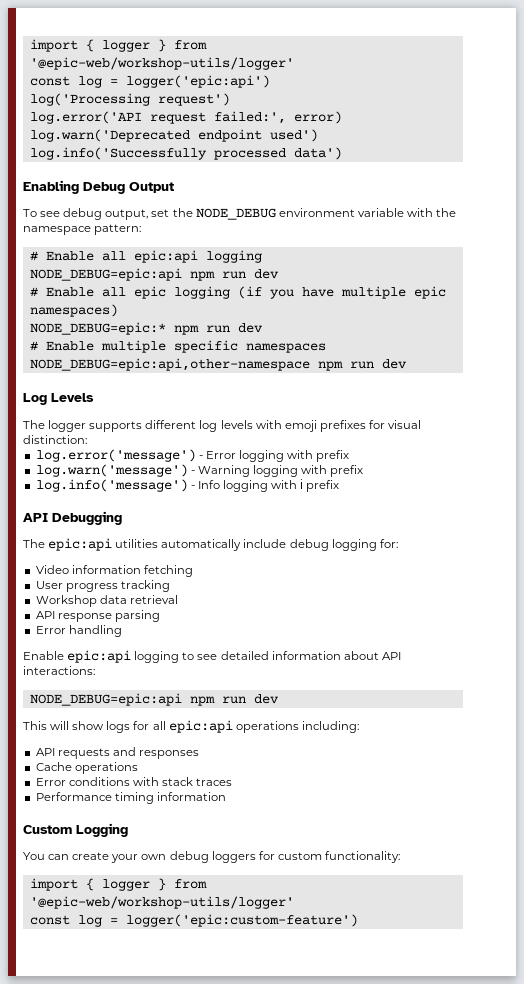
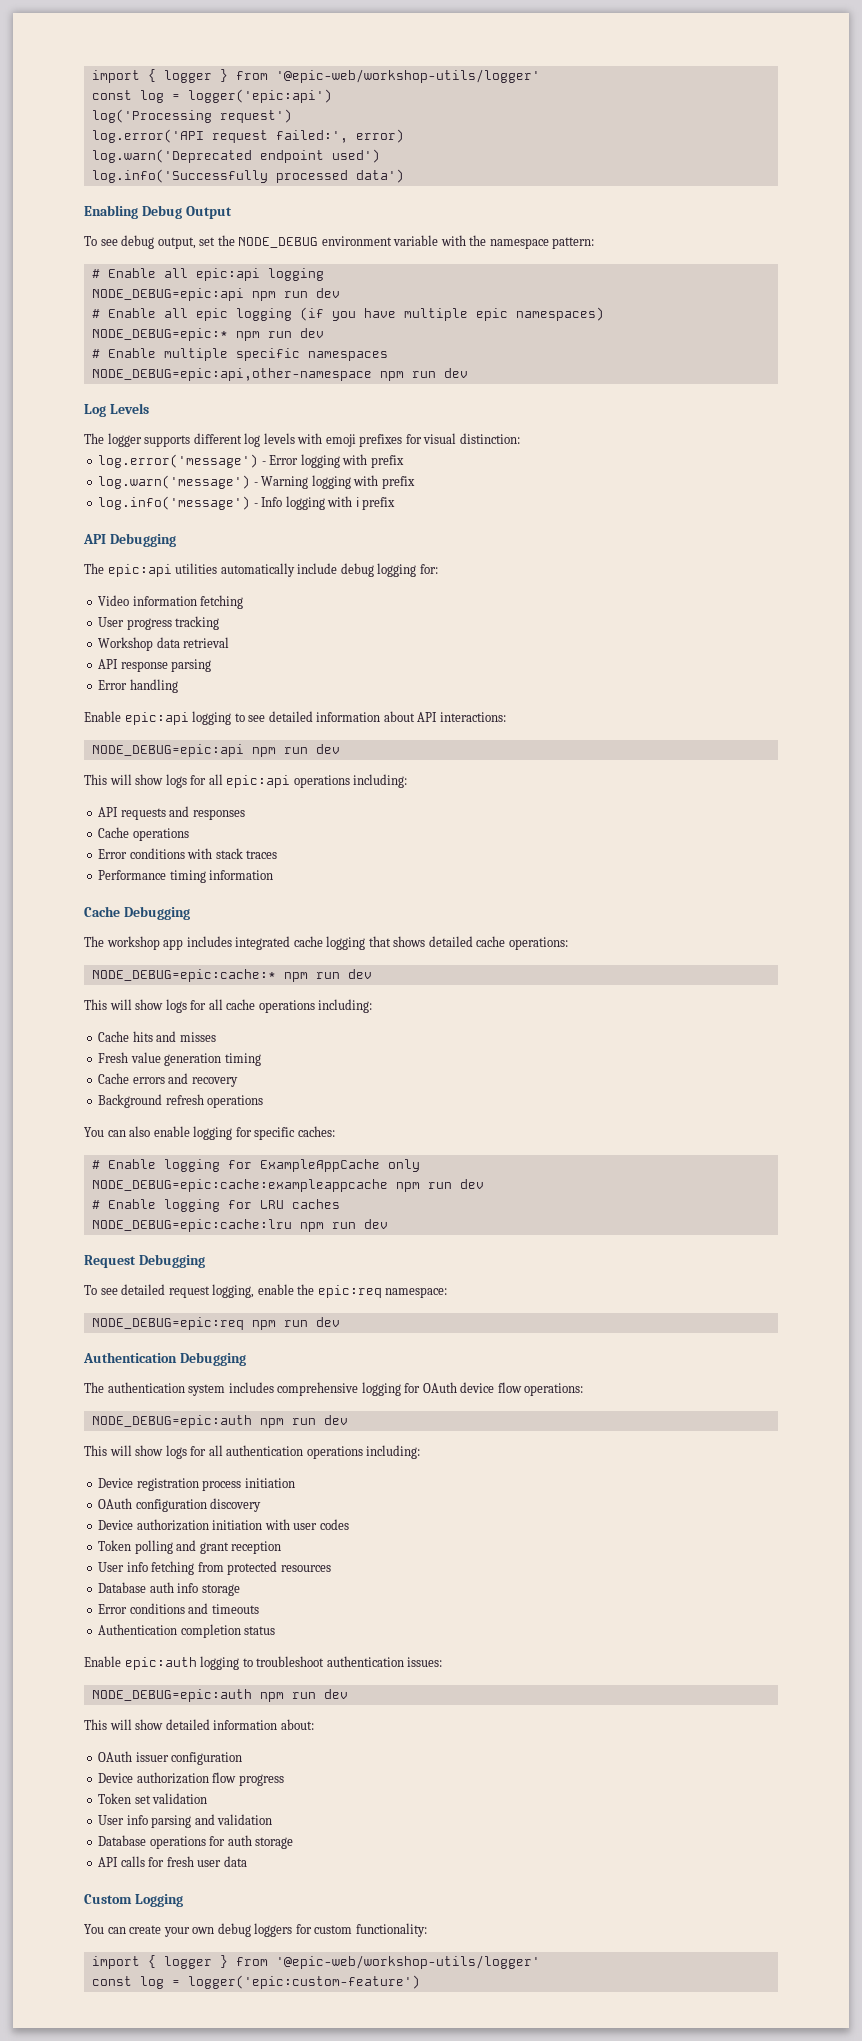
+ Cache Debugging
+ The workshop app includes integrated cache logging that shows detailed cache operations:
+ NODE_DEBUG=epic:cache:* npm run dev
+ This will show logs for all cache operations including:
+ Cache hits and misses
+ Fresh value generation timing
+ Cache errors and recovery
+ Background refresh operations
+ You can also enable logging for specific caches:
+ # Enable logging for ExampleAppCache only
+ NODE_DEBUG=epic:cache:exampleappcache npm run dev
+ # Enable logging for LRU caches
+ NODE_DEBUG=epic:cache:lru npm run dev
+ Request Debugging
+ To see detailed request logging, enable the epic:req namespace:
+ NODE_DEBUG=epic:req npm run dev
+ Authentication Debugging
+ The authentication system includes comprehensive logging for OAuth device flow operations:
+ NODE_DEBUG=epic:auth npm run dev
+ This will show logs for all authentication operations including:
+ Device registration process initiation
+ OAuth configuration discovery
+ Device authorization initiation with user codes
+ Token polling and grant reception
+ User info fetching from protected resources
+ Database auth info storage
+ Error conditions and timeouts
+ Authentication completion status
+ Enable epic:auth logging to troubleshoot authentication issues:
+ NODE_DEBUG=epic:auth npm run dev
+ This will show detailed information about:
+ OAuth issuer configuration
+ Device authorization flow progress
+ Token set validation
+ User info parsing and validation
+ Database operations for auth storage
+ API calls for fresh user data

